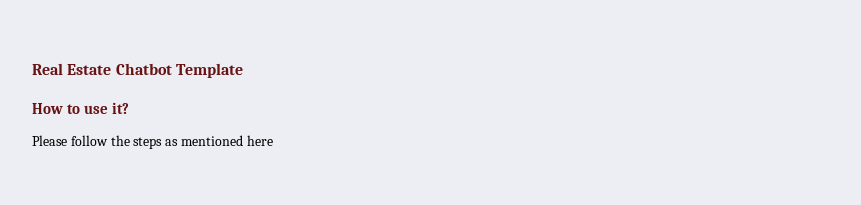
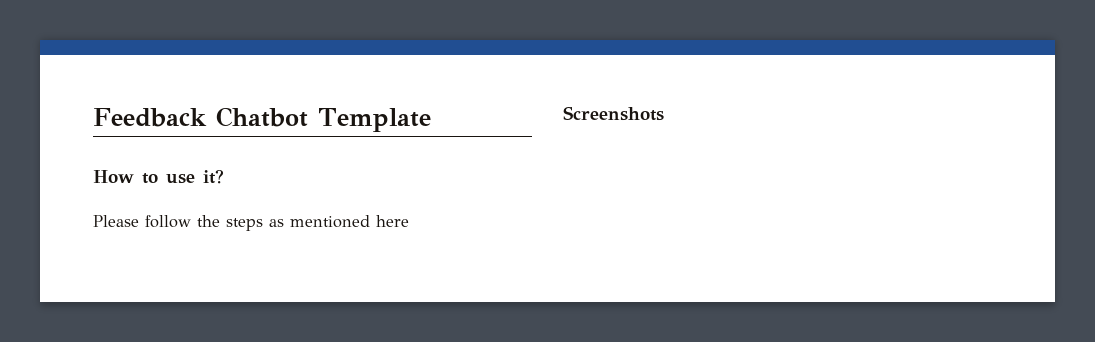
- Real Estate Chatbot Template
+ Feedback Chatbot Template
+ Screenshots

